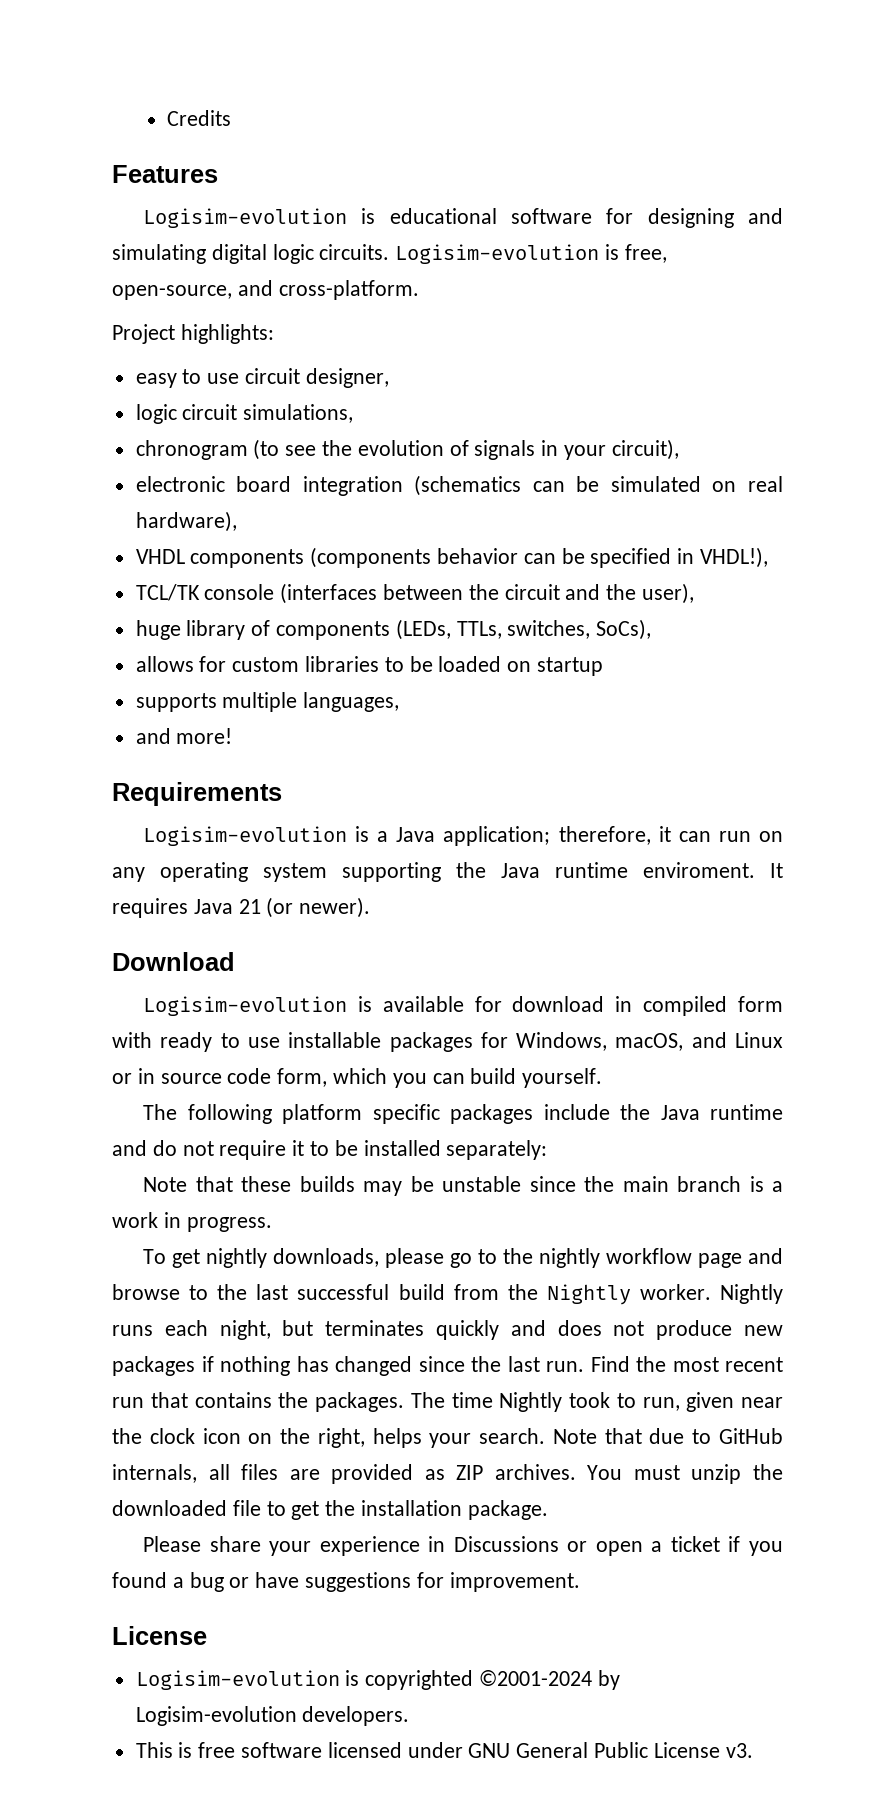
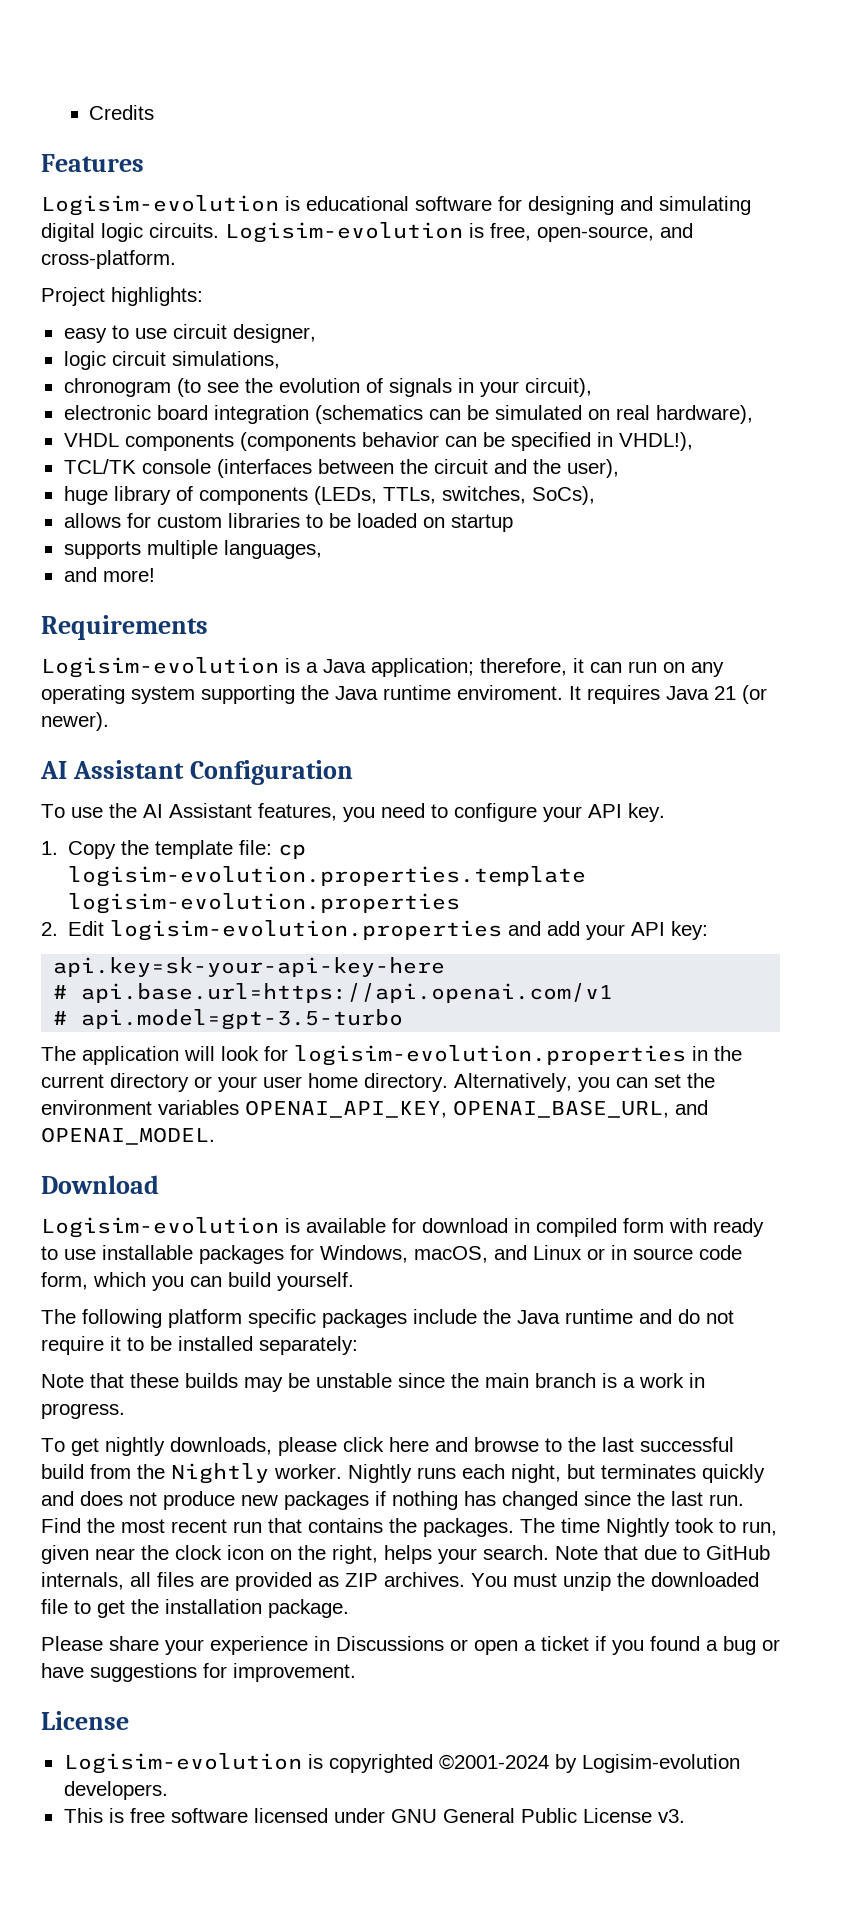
+ AI Assistant Configuration
+ To use the AI Assistant features, you need to configure your API key.
+ 1. Copy the template file: cp logisim-evolution.properties.template logisim-evolution.properties
+ 2. Edit logisim-evolution.properties and add your API key:
+ api.key=sk-your-api-key-here
+ # api.base.url=https://api.openai.com/v1
+ # api.model=gpt-3.5-turbo
+ The application will look for logisim-evolution.properties in the current directory or your user home directory. Alternatively, you can set the environment variables OPENAI_API_KEY, OPENAI_BASE_URL, and OPENAI_MODEL.
- To get nightly downloads, please go to the nightly workflow page and browse to the last successful build from the Nightly worker.
+ To get nightly downloads, please click here and browse to the last successful build from the Nightly worker.

